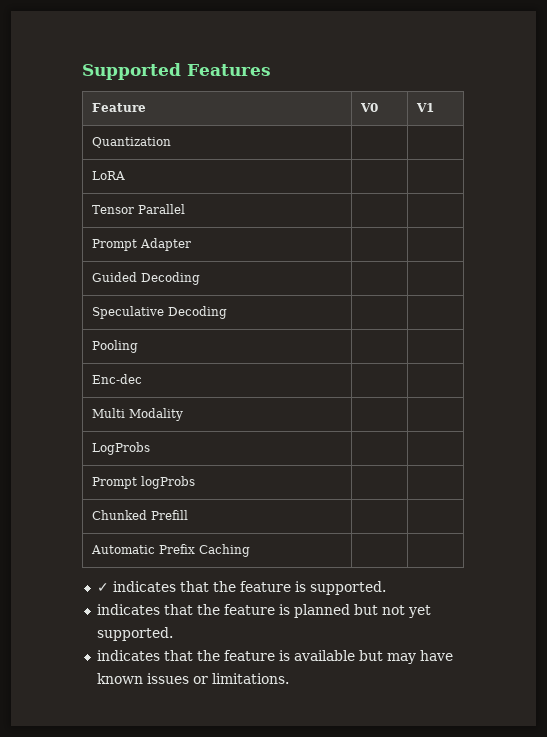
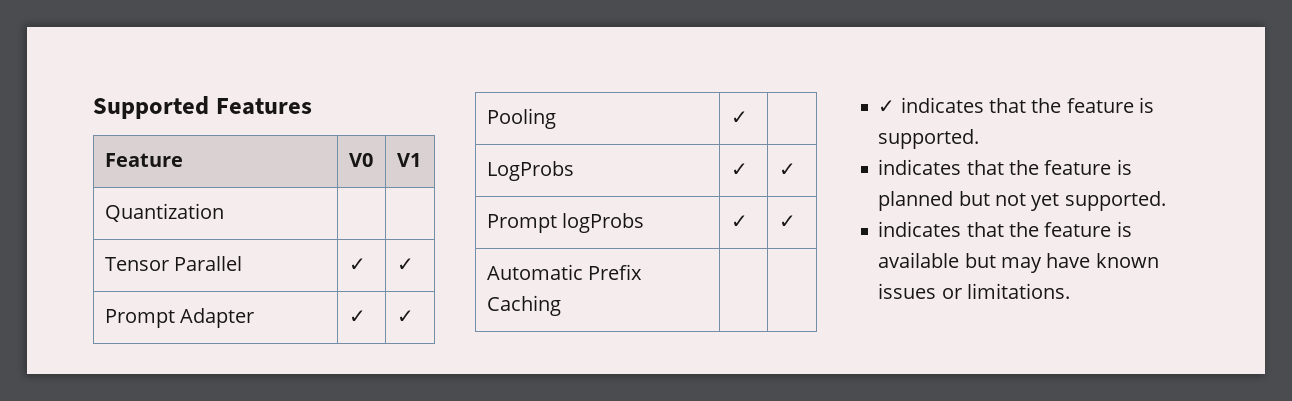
- LoRA | |
- Tensor Parallel | |
+ Tensor Parallel | ✓ | ✓
- Prompt Adapter | |
- Guided Decoding | |
- Speculative Decoding | |
- Pooling | |
- Enc-dec | |
- Multi Modality | |
+ Prompt Adapter | ✓ | ✓
+ Pooling | ✓ |
- LogProbs | |
+ LogProbs | ✓ | ✓
- Prompt logProbs | |
- Chunked Prefill | |
+ Prompt logProbs | ✓ | ✓

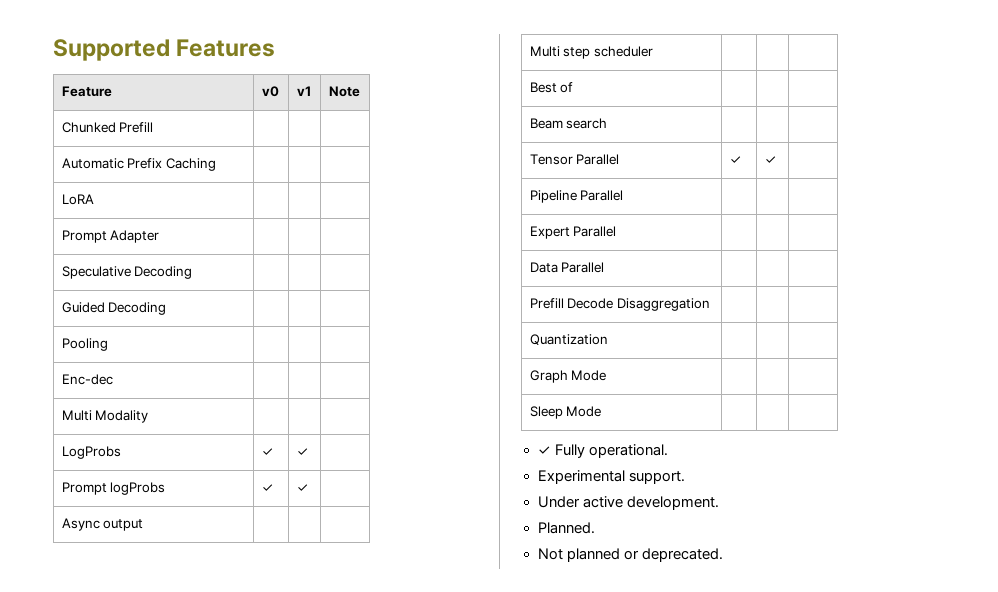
- Feature | V0 | V1
- Quantization | |
- Tensor Parallel | ✓ | ✓
- Prompt Adapter | ✓ | ✓
- Pooling | ✓ |
- LogProbs | ✓ | ✓
- Prompt logProbs | ✓ | ✓
- Automatic Prefix Caching | |
- ✓ indicates that the feature is supported.
- indicates that the feature is planned but not yet supported.
- indicates that the feature is available but may have known issues or limitations.
+ Feature | v0 | v1 | Note
+ Chunked Prefill | | |
+ Automatic Prefix Caching | | |
+ LoRA | | |
+ Prompt Adapter | | |
+ Speculative Decoding | | |
+ Guided Decoding | | |
+ Pooling | | |
+ Enc-dec | | |
+ Multi Modality | | |
+ LogProbs | ✓ | ✓ |
+ Prompt logProbs | ✓ | ✓ |
+ Async output | | |
+ Multi step scheduler | | |
+ Best of | | |
+ Beam search | | |
+ Tensor Parallel | ✓ | ✓ |
+ Pipeline Parallel | | |
+ Expert Parallel | | |
+ Data Parallel | | |
+ Prefill Decode Disaggregation | | |
+ Quantization | | |
+ Graph Mode | | |
+ Sleep Mode | | |
+ ✓ Fully operational.
+ Experimental support.
+ Under active development.
+ Planned.
+ Not planned or deprecated.

